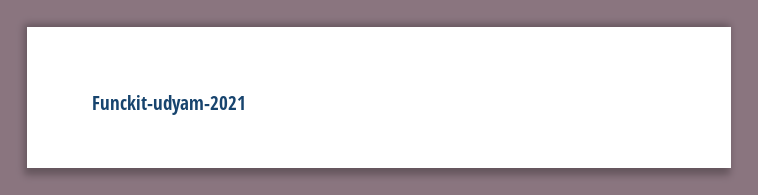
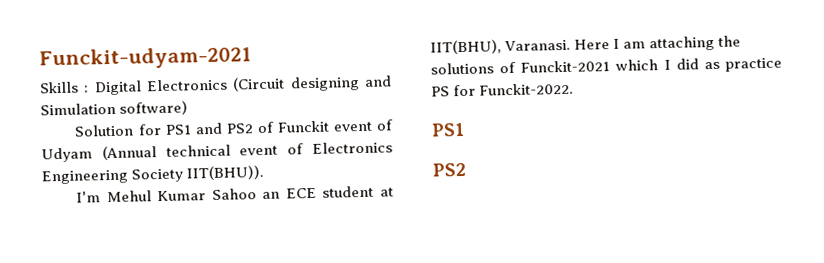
+ Skills : Digital Electronics (Circuit designing and Simulation software)
+ Solution for PS1 and PS2 of Funckit event of Udyam (Annual technical event of Electronics Engineering Society IIT(BHU)).
+ I'm Mehul Kumar Sahoo an ECE student at IIT(BHU), Varanasi. Here I am attaching the solutions of Funckit-2021 which I did as practice PS for Funckit-2022.
+ PS1
+ PS2

